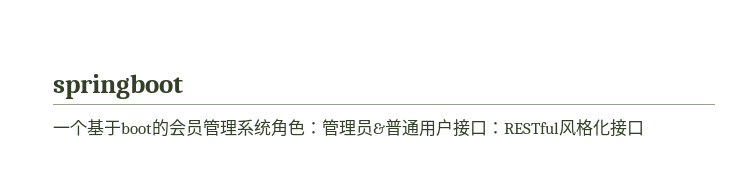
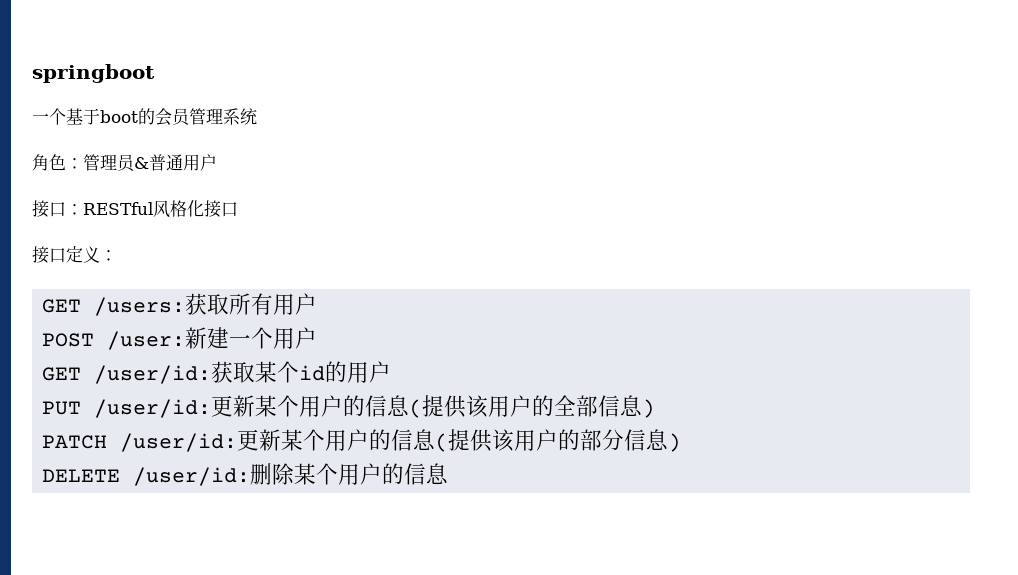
- 一个基于boot的会员管理系统角色：管理员&普通用户接口：RESTful风格化接口
+ 一个基于boot的会员管理系统
+ 角色：管理员&普通用户
+ 接口：RESTful风格化接口
+ 接口定义：
+ GET /users:获取所有用户
+ POST /user:新建一个用户
+ GET /user/id:获取某个id的用户
+ PUT /user/id:更新某个用户的信息(提供该用户的全部信息)
+ PATCH /user/id:更新某个用户的信息(提供该用户的部分信息)
+ DELETE /user/id:删除某个用户的信息

